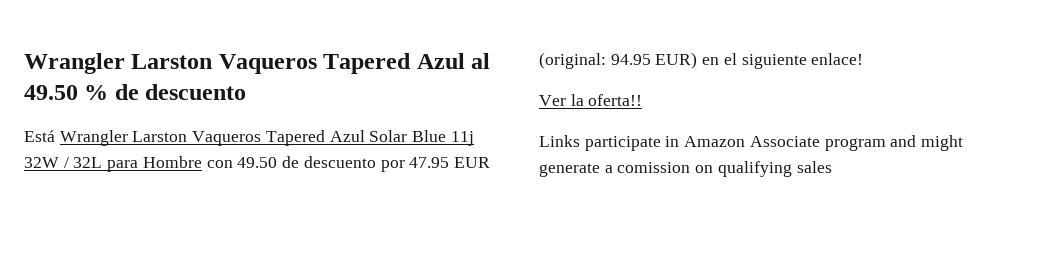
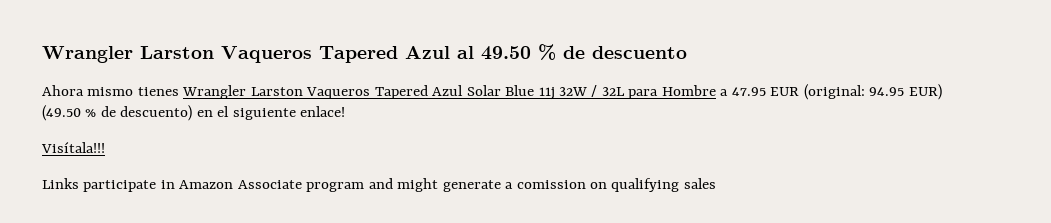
- Está Wrangler Larston Vaqueros Tapered Azul Solar Blue 11j 32W / 32L para Hombre con 49.50 de descuento por 47.95 EUR (original: 94.95 EUR) en el siguiente enlace!
+ Ahora mismo tienes Wrangler Larston Vaqueros Tapered Azul Solar Blue 11j 32W / 32L para Hombre a 47.95 EUR (original: 94.95 EUR) (49.50 % de descuento) en el siguiente enlace!
- Ver la oferta!!
+ Visítala!!!

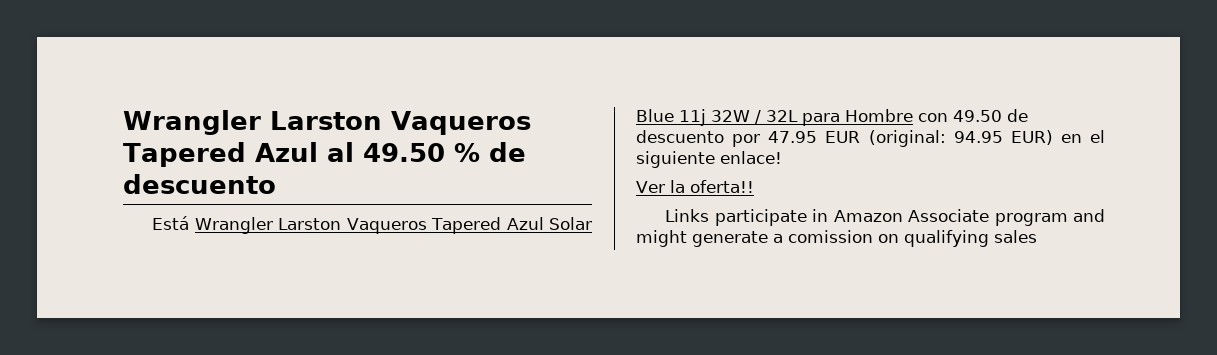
- Ahora mismo tienes Wrangler Larston Vaqueros Tapered Azul Solar Blue 11j 32W / 32L para Hombre a 47.95 EUR (original: 94.95 EUR) (49.50 % de descuento) en el siguiente enlace!
+ Está Wrangler Larston Vaqueros Tapered Azul Solar Blue 11j 32W / 32L para Hombre con 49.50 de descuento por 47.95 EUR (original: 94.95 EUR) en el siguiente enlace!
- Visítala!!!
+ Ver la oferta!!

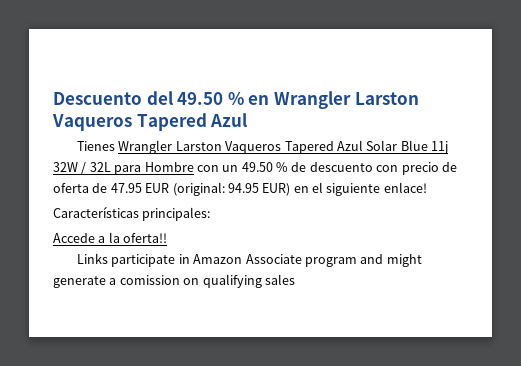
- Wrangler Larston Vaqueros Tapered Azul al 49.50 % de descuento
- Está Wrangler Larston Vaqueros Tapered Azul Solar Blue 11j 32W / 32L para Hombre con 49.50 de descuento por 47.95 EUR (original: 94.95 EUR) en el siguiente enlace!
+ Descuento del 49.50 % en Wrangler Larston Vaqueros Tapered Azul
+ Tienes Wrangler Larston Vaqueros Tapered Azul Solar Blue 11j 32W / 32L para Hombre con un 49.50 % de descuento con precio de oferta de 47.95 EUR (original: 94.95 EUR) en el siguiente enlace!
- Ver la oferta!!
+ Características principales:
+ Accede a la oferta!!

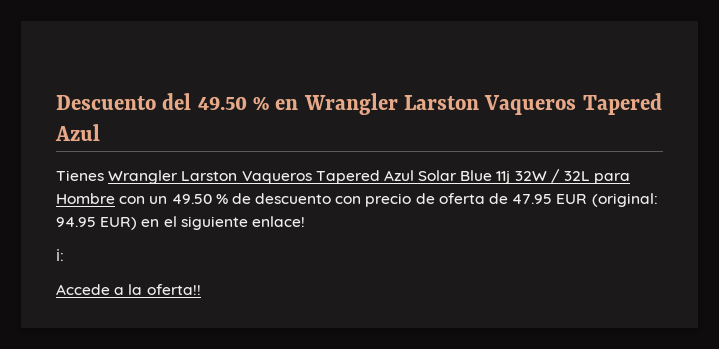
- Características principales:
+ ℹ:
- Links participate in Amazon Associate program and might generate a comission on qualifying sales

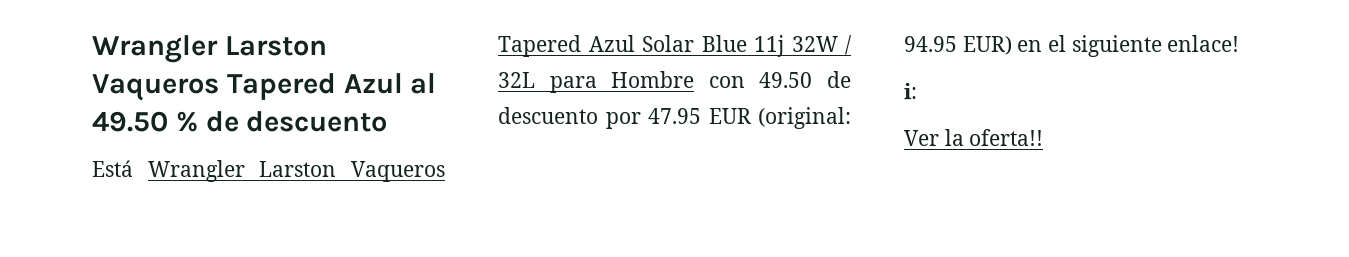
- Descuento del 49.50 % en Wrangler Larston Vaqueros Tapered Azul
- Tienes Wrangler Larston Vaqueros Tapered Azul Solar Blue 11j 32W / 32L para Hombre con un 49.50 % de descuento con precio de oferta de 47.95 EUR (original: 94.95 EUR) en el siguiente enlace!
+ Wrangler Larston Vaqueros Tapered Azul al 49.50 % de descuento
+ Está Wrangler Larston Vaqueros Tapered Azul Solar Blue 11j 32W / 32L para Hombre con 49.50 de descuento por 47.95 EUR (original: 94.95 EUR) en el siguiente enlace!
- Accede a la oferta!!
+ Ver la oferta!!

